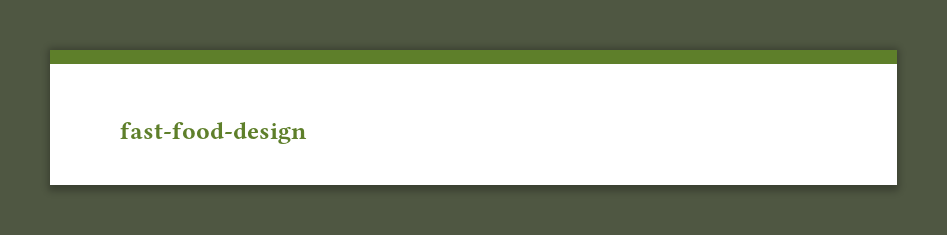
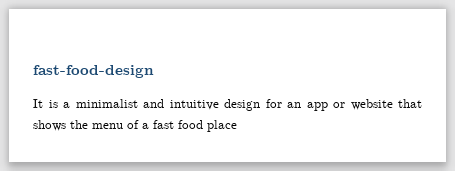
+ It is a minimalist and intuitive design for an app or website that shows the menu of a fast food place

